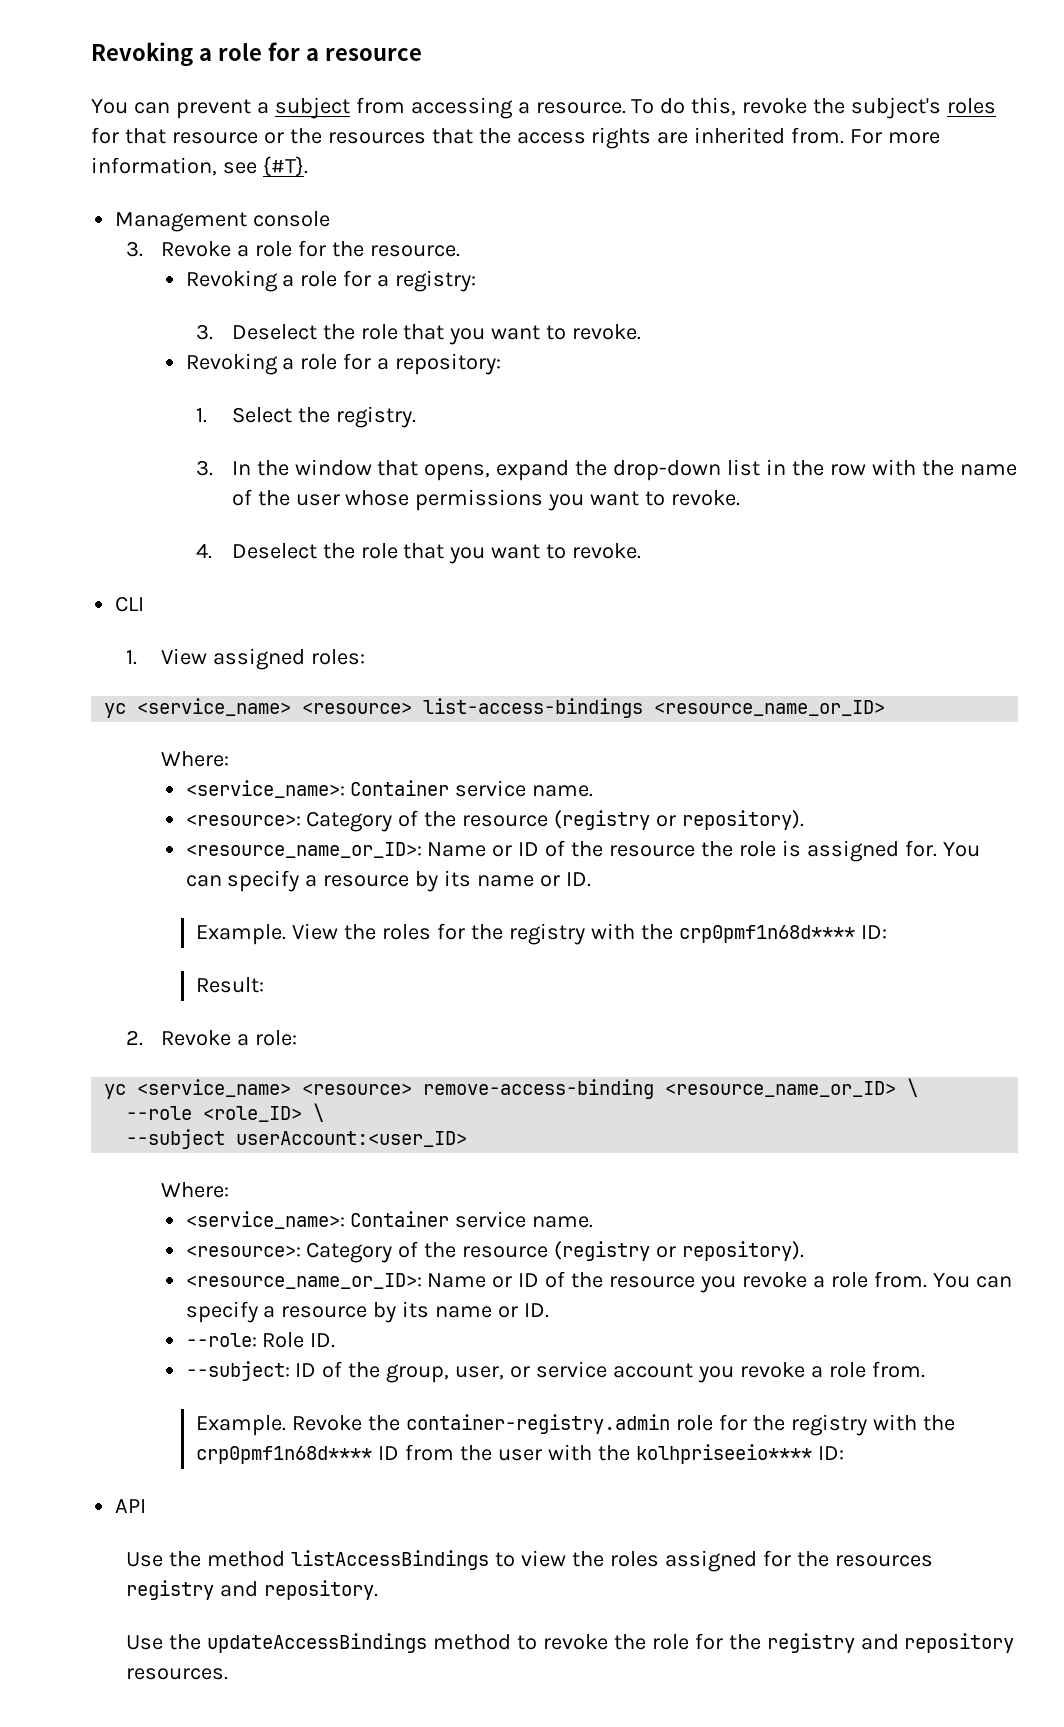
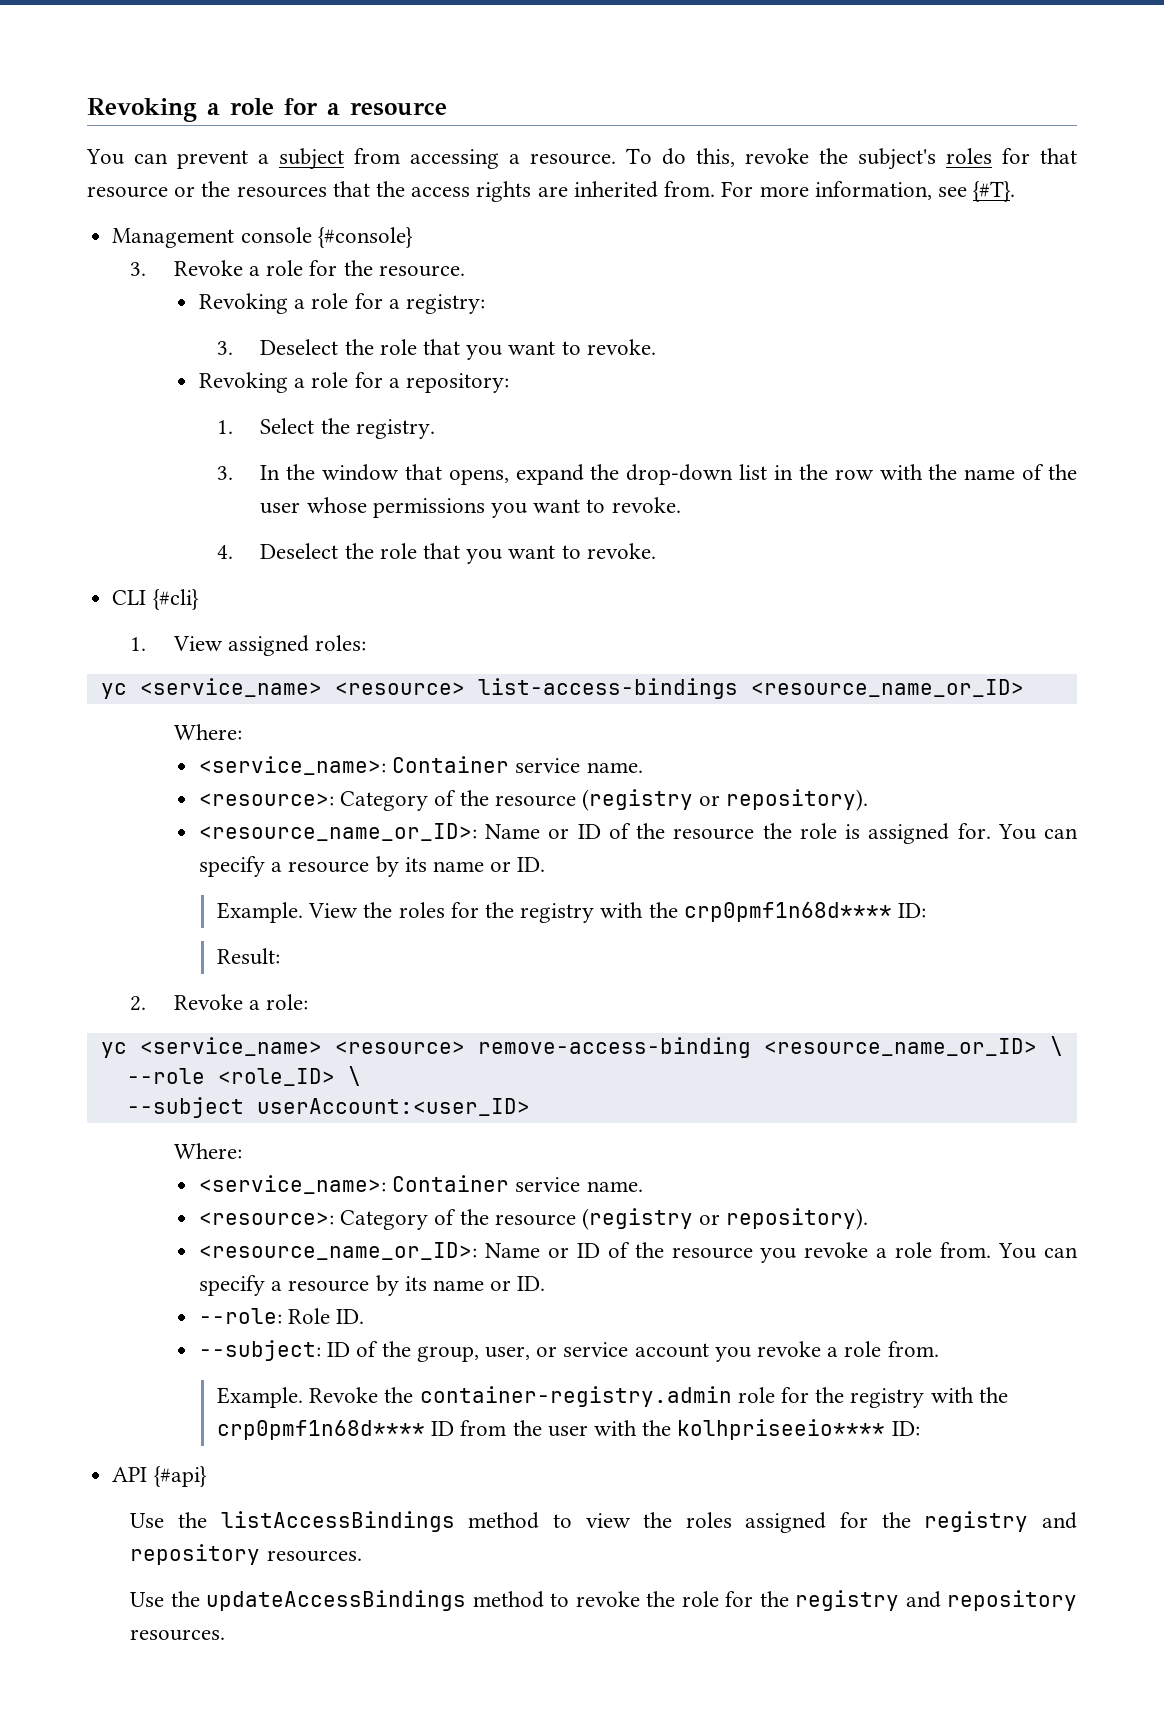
- Management console
+ Management console {#console}
- CLI
+ CLI {#cli}
- API
- Use the method listAccessBindings to view the roles assigned for the resources registry and repository.
+ API {#api}
+ Use the listAccessBindings method to view the roles assigned for the registry and repository resources.

